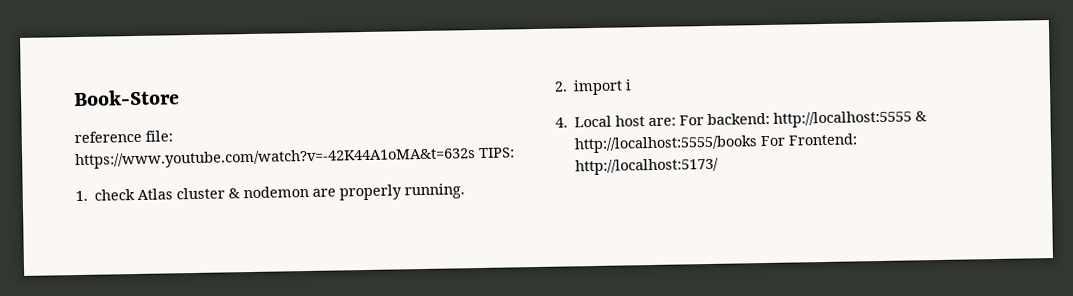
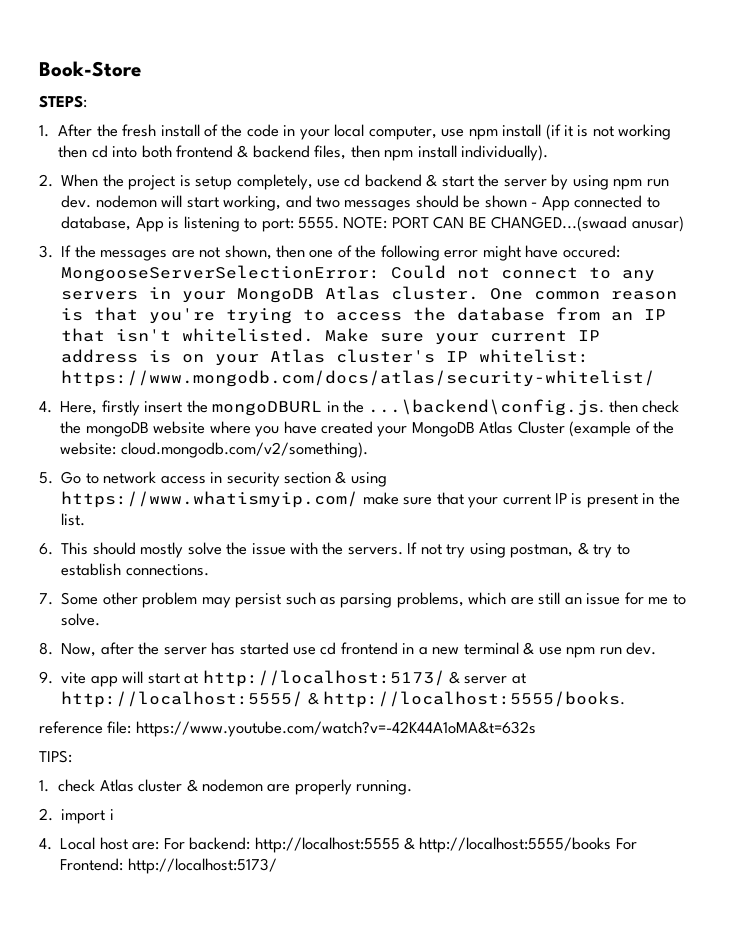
+ STEPS:
+ 1. After the fresh install of the code in your local computer, use npm install (if it is not working then cd into both frontend & backend files, then npm install individually).
+ 2. When the project is setup completely, use cd backend & start the server by using npm run dev. nodemon will start working, and two messages should be shown - App connected to database, App is listening to port: 5555. NOTE: PORT CAN BE CHANGED...(swaad anusar)
+ 3. If the messages are not shown, then one of the following error might have occured: MongooseServerSelectionError: Could not connect to any servers in your MongoDB Atlas cluster. One common reason is that you're trying to access the database from an IP that isn't whitelisted. Make sure your current IP address is on your Atlas cluster's IP whitelist: https://www.mongodb.com/docs/atlas/security-whitelist/
+ 4. Here, firstly insert the mongoDBURL in the ...\backend\config.js. then check the mongoDB website where you have created your MongoDB Atlas Cluster (example of the website: cloud.mongodb.com/v2/something).
+ 5. Go to network access in security section & using https://www.whatismyip.com/ make sure that your current IP is present in the list.
+ 6. This should mostly solve the issue with the servers. If not try using postman, & try to establish connections.
+ 7. Some other problem may persist such as parsing problems, which are still an issue for me to solve.
+ 8. Now, after the server has started use cd frontend in a new terminal & use npm run dev.
+ 9. vite app will start at http://localhost:5173/ & server at http://localhost:5555/ & http://localhost:5555/books.
- reference file: https://www.youtube.com/watch?v=-42K44A1oMA&t=632s TIPS:
+ reference file: https://www.youtube.com/watch?v=-42K44A1oMA&t=632s
+ TIPS:

